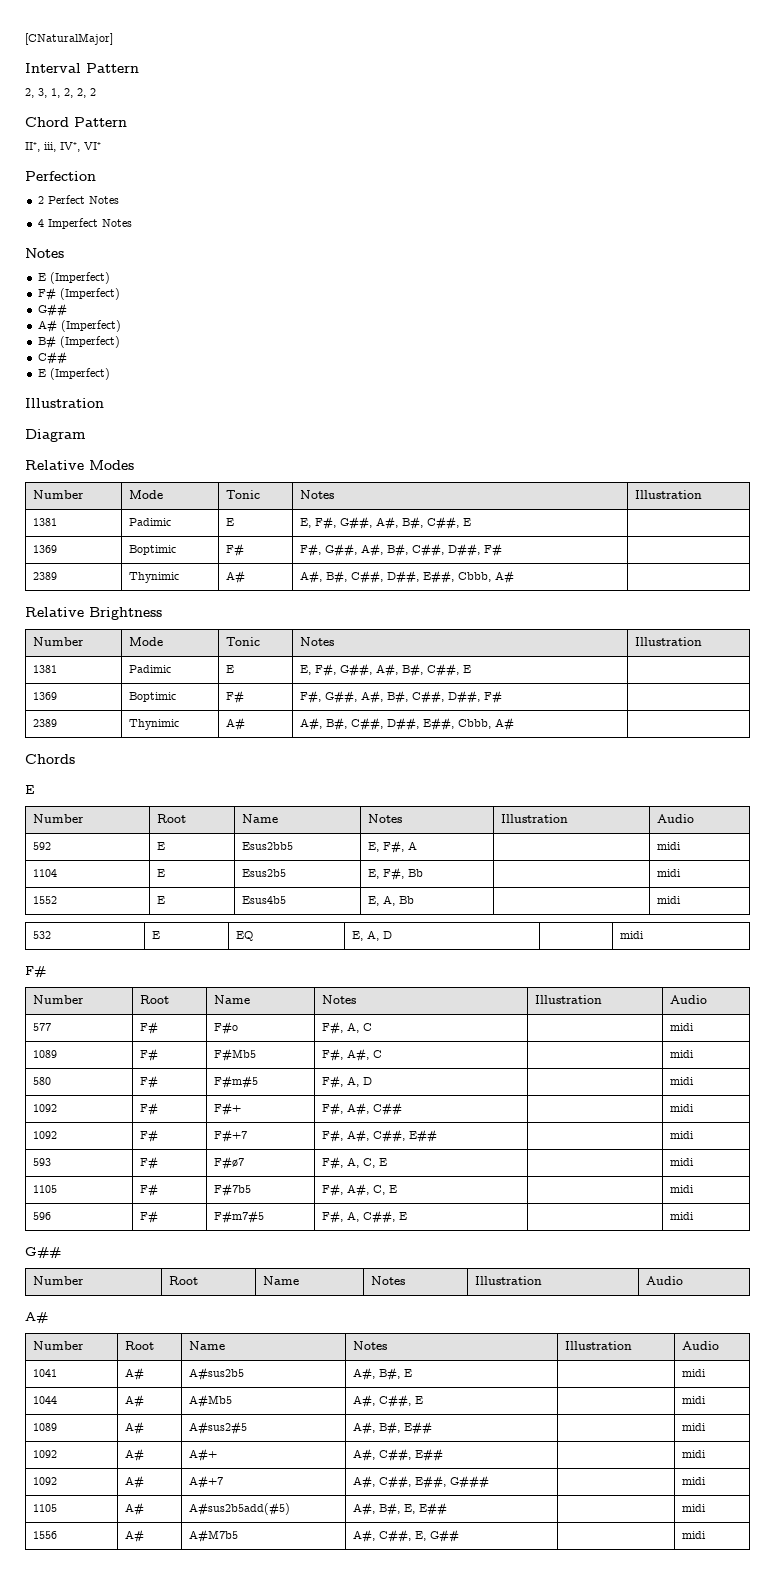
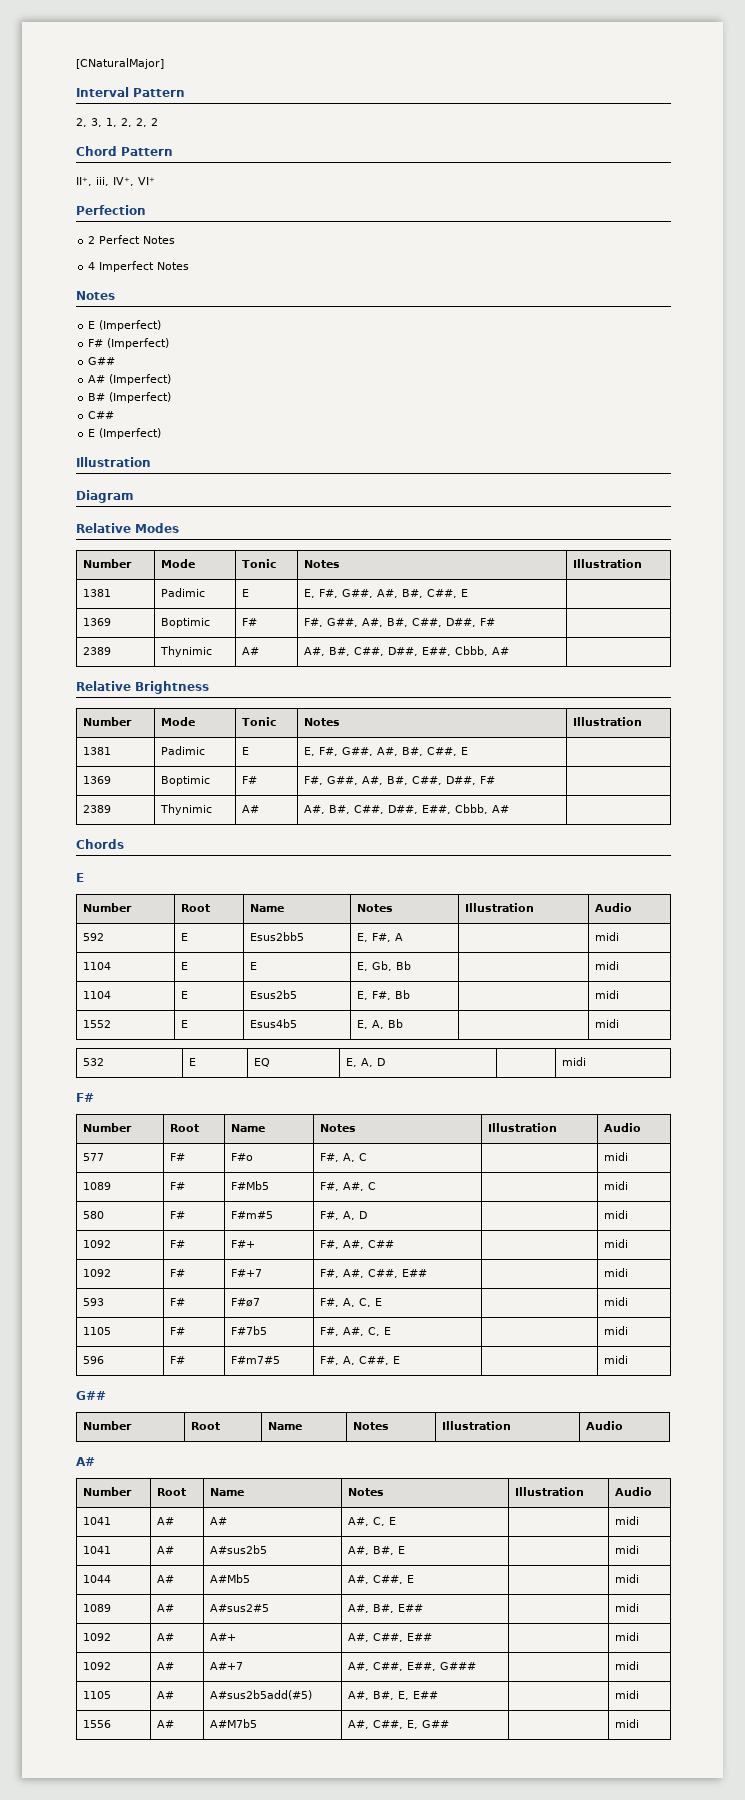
+ 1104 | E | E | E, Gb, Bb | | midi
+ 1041 | A# | A# | A#, C, E | | midi

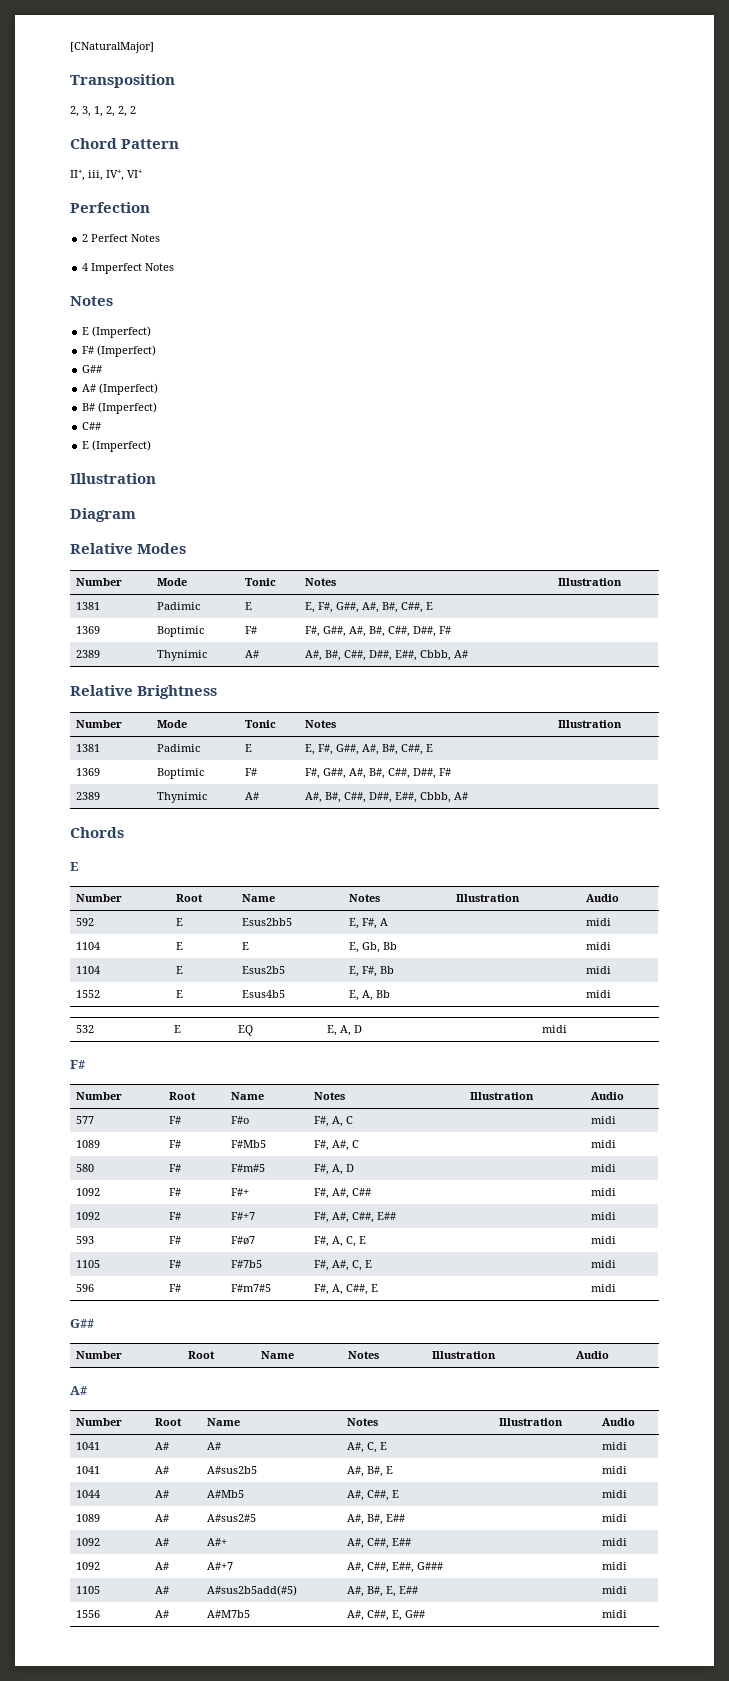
- Interval Pattern
+ Transposition

